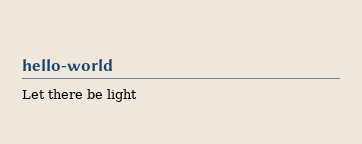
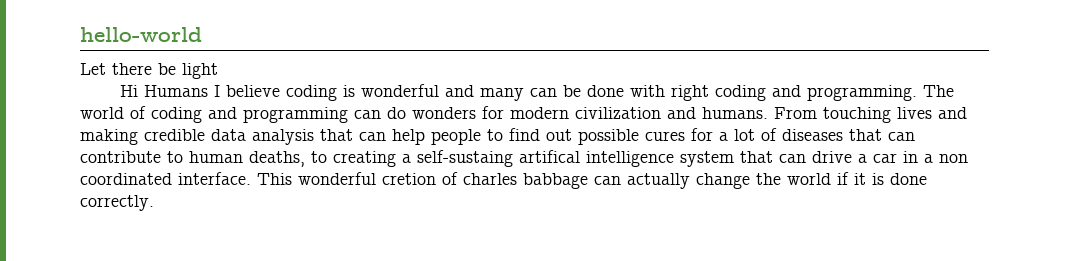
+ Hi Humans I believe coding is wonderful and many can be done with right coding and programming. The world of coding and programming can do wonders for modern civilization and humans. From touching lives and making credible data analysis that can help people to find out possible cures for a lot of diseases that can contribute to human deaths, to creating a self-sustaing artifical intelligence system that can drive a car in a non coordinated interface. This wonderful cretion of charles babbage can actually change the world if it is done correctly.

